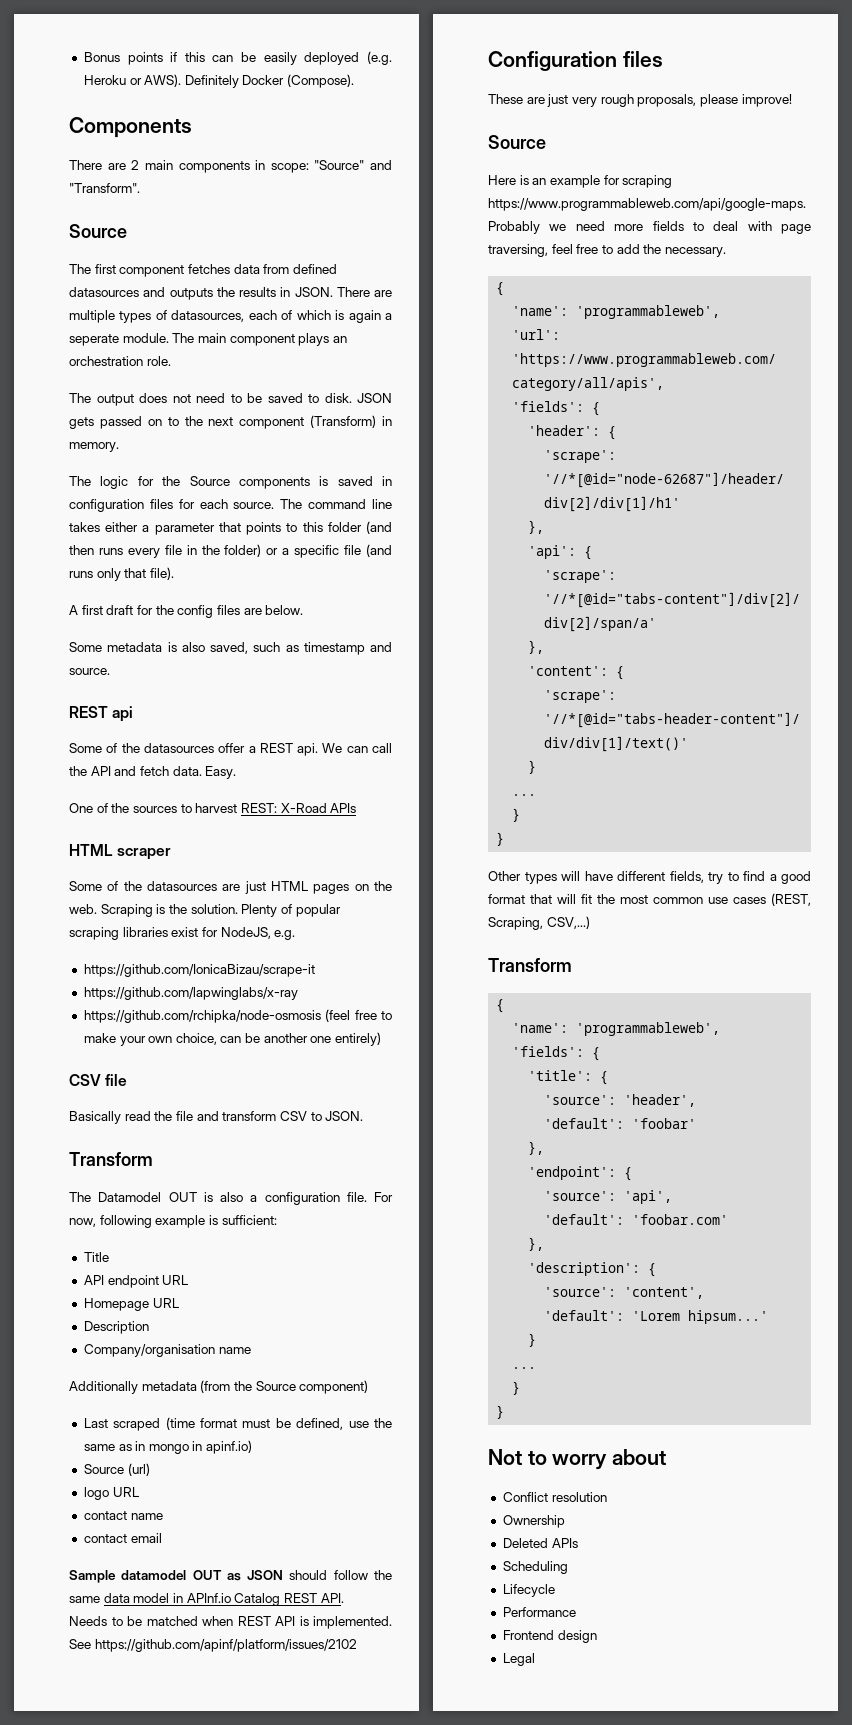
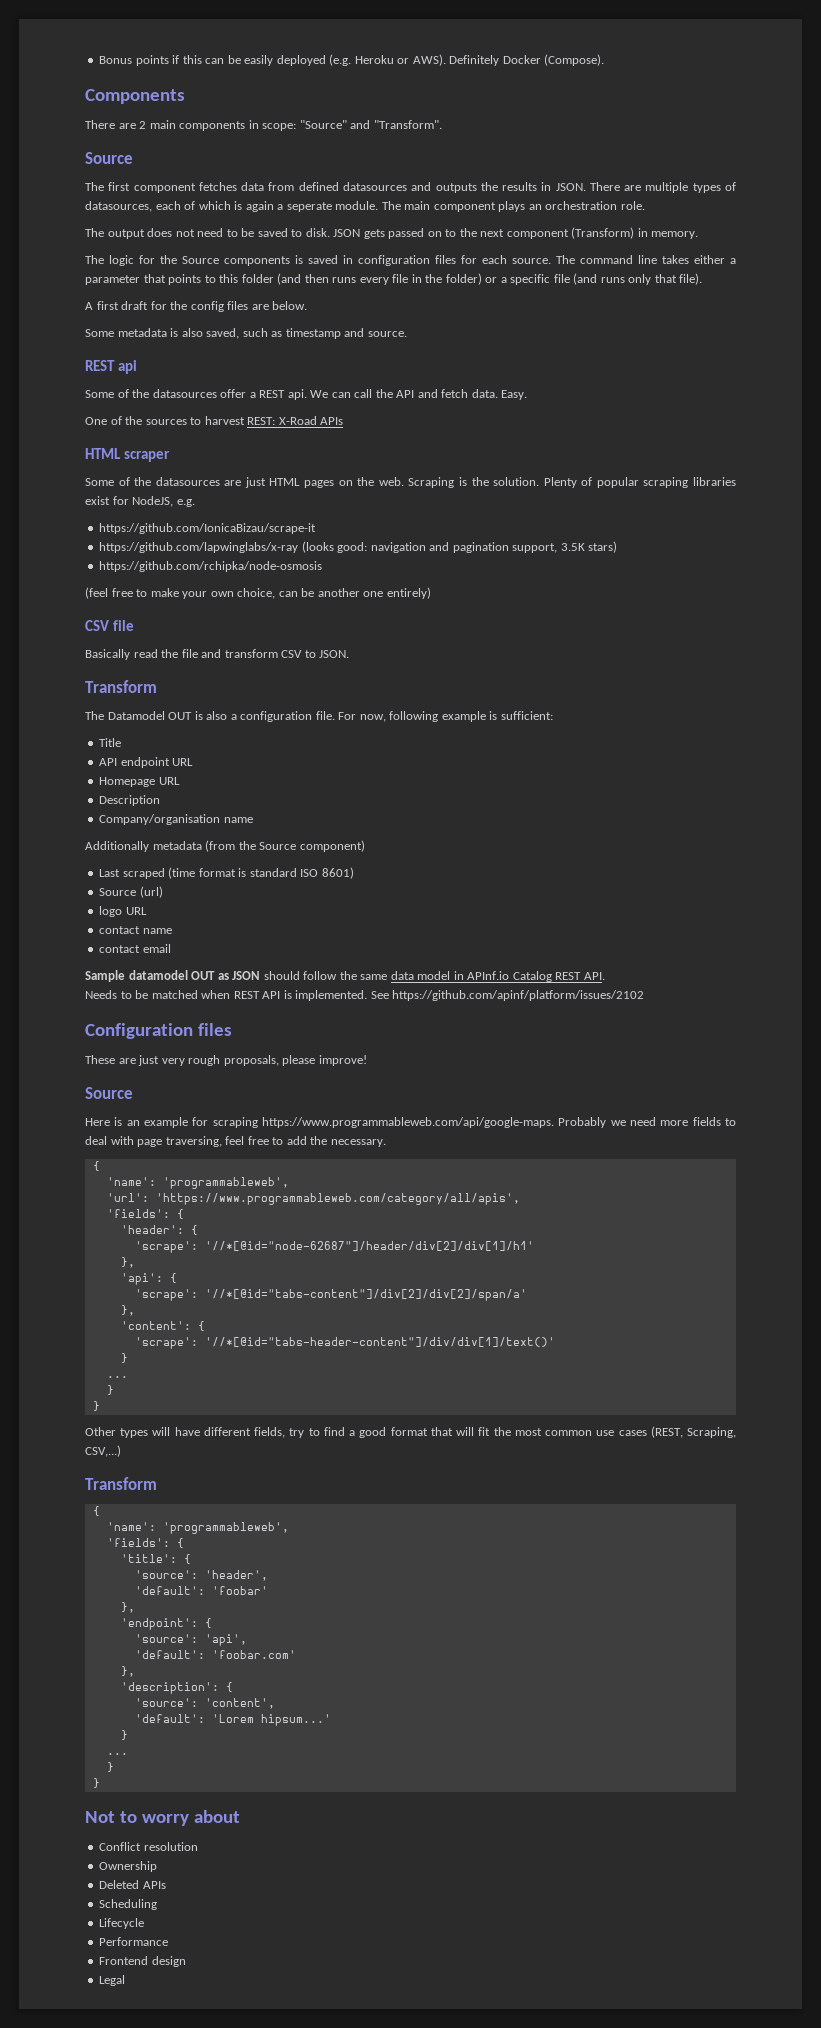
- https://github.com/lapwinglabs/x-ray
+ https://github.com/lapwinglabs/x-ray (looks good: navigation and pagination support, 3.5K stars)
- https://github.com/rchipka/node-osmosis (feel free to make your own choice, can be another one entirely)
+ https://github.com/rchipka/node-osmosis
+ (feel free to make your own choice, can be another one entirely)
- Last scraped (time format must be defined, use the same as in mongo in apinf.io)
+ Last scraped (time format is standard ISO 8601)

